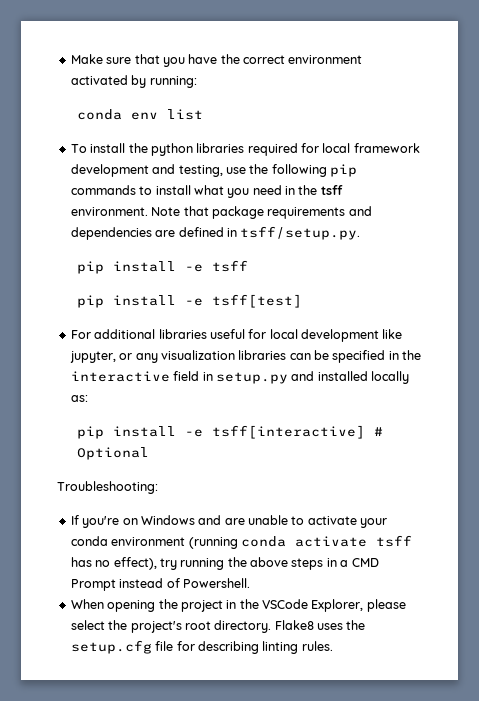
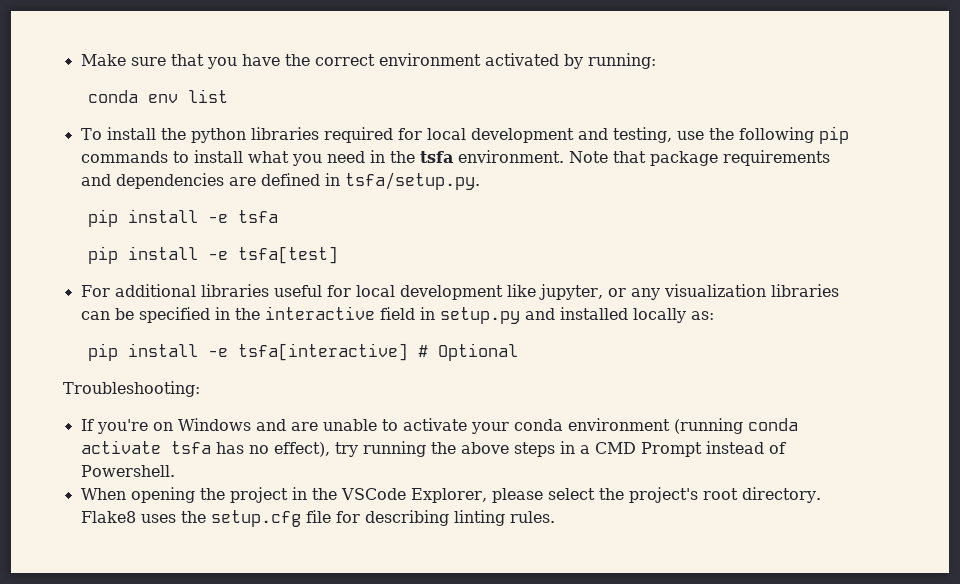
- To install the python libraries required for local framework development and testing, use the following pip commands to install what you need in the tsff environment.
+ To install the python libraries required for local development and testing, use the following pip commands to install what you need in the tsfa environment.
- Note that package requirements and dependencies are defined in tsff/setup.py.
- pip install -e tsff
- pip install -e tsff[test]
+ Note that package requirements and dependencies are defined in tsfa/setup.py.
+ pip install -e tsfa
+ pip install -e tsfa[test]
- pip install -e tsff[interactive] # Optional
+ pip install -e tsfa[interactive] # Optional
- If you're on Windows and are unable to activate your conda environment (running conda activate tsff has no effect), try running the above steps in a CMD Prompt instead of Powershell.
+ If you're on Windows and are unable to activate your conda environment (running conda activate tsfa has no effect), try running the above steps in a CMD Prompt instead of Powershell.

